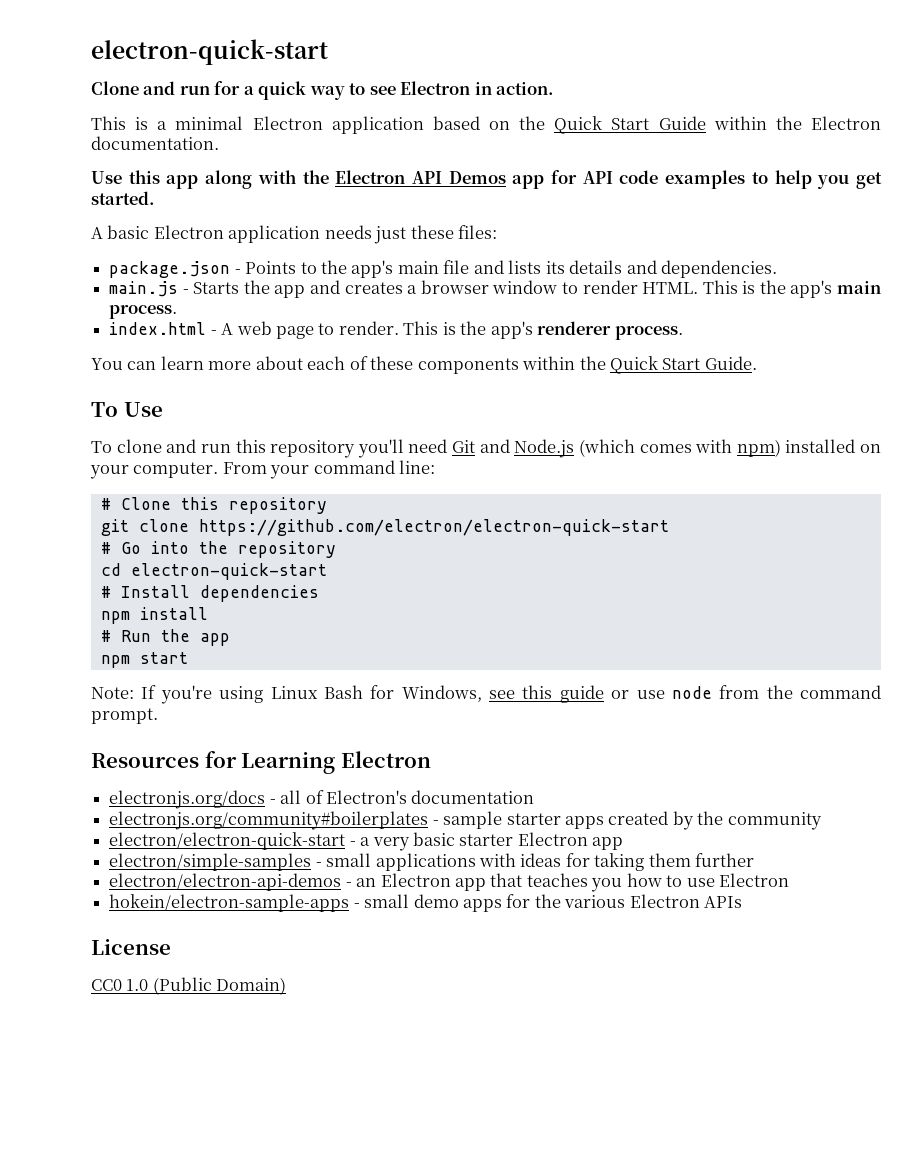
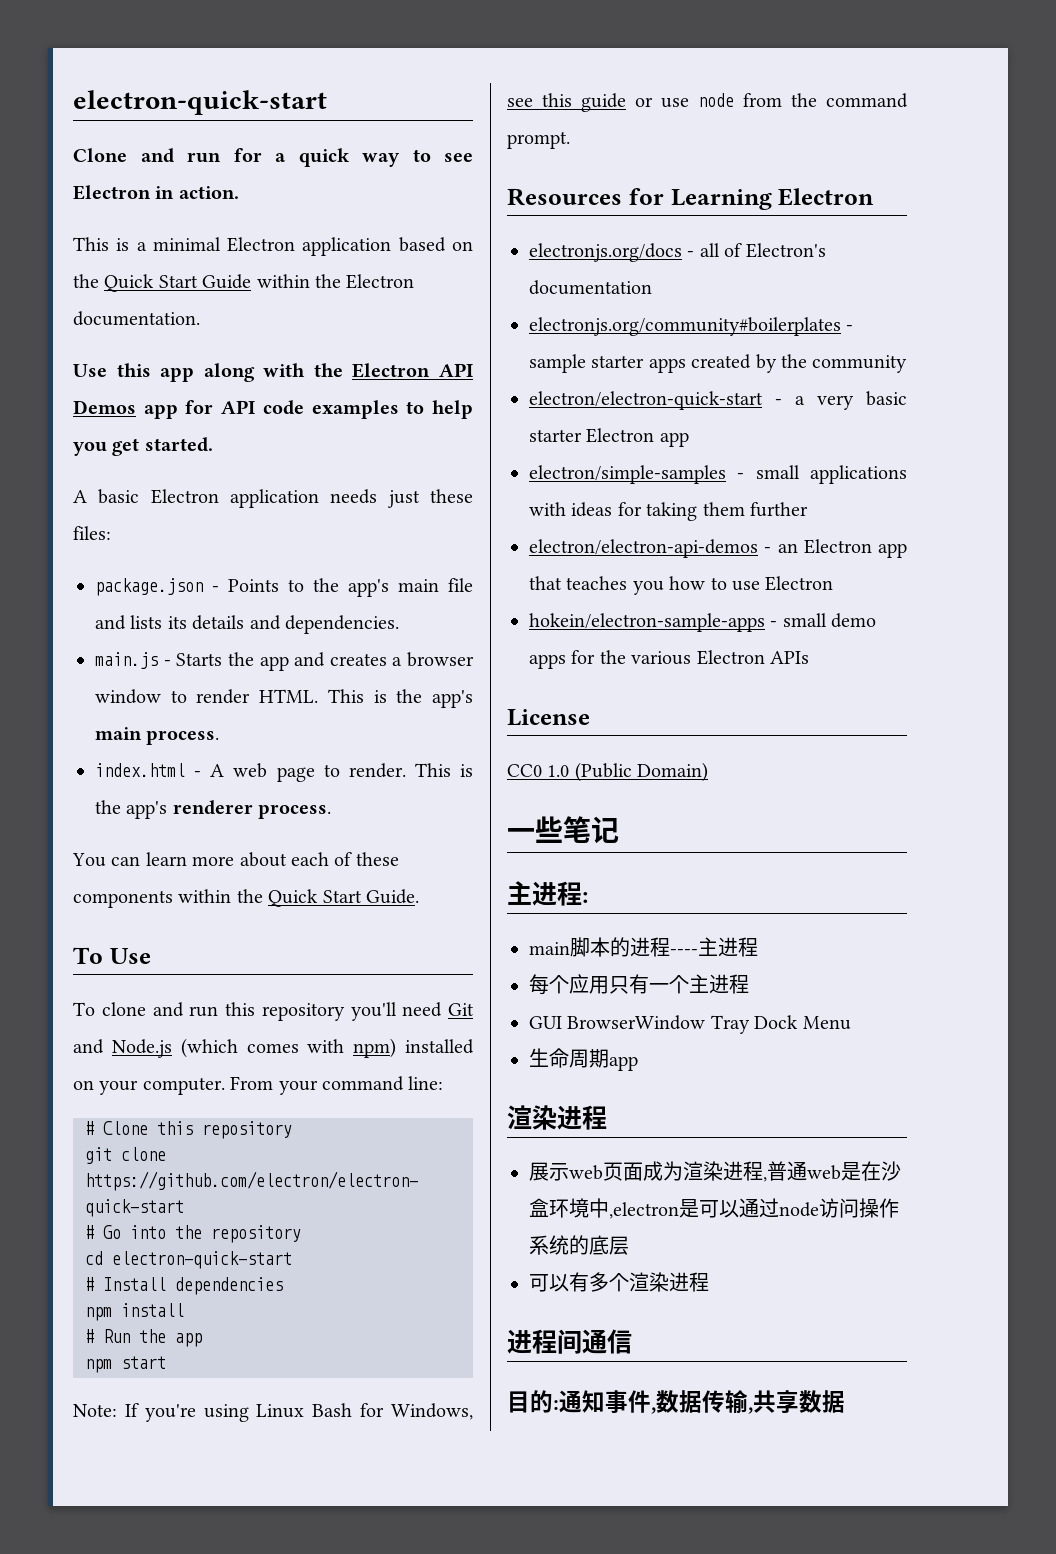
+ 一些笔记
+ 主进程:
+ main脚本的进程----主进程
+ 每个应用只有一个主进程
+ GUI BrowserWindow Tray Dock Menu
+ 生命周期app
+ 渲染进程
+ 展示web页面成为渲染进程,普通web是在沙盒环境中,electron是可以通过node访问操作系统的底层
+ 可以有多个渲染进程
+ 进程间通信
+ 目的:通知事件,数据传输,共享数据

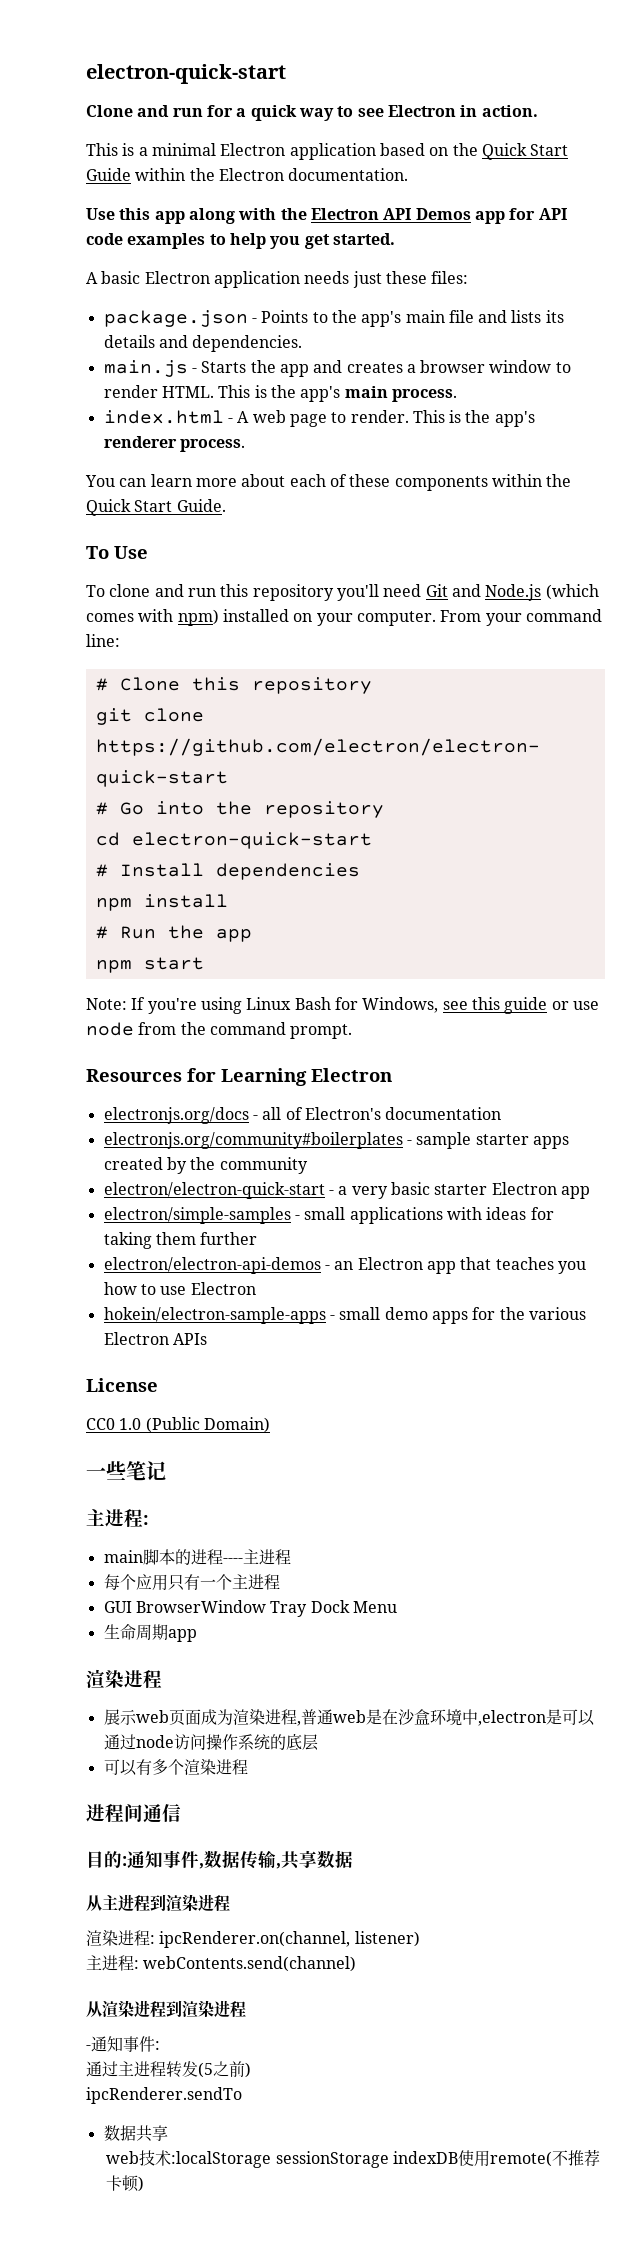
+ 从主进程到渲染进程
+ 渲染进程: ipcRenderer.on(channel, listener)
+ 主进程: webContents.send(channel)
+ 从渲染进程到渲染进程
+ -通知事件:
+ 通过主进程转发(5之前)
+ ipcRenderer.sendTo
+ 数据共享
+ web技术:localStorage sessionStorage indexDB使用remote(不推荐卡顿)

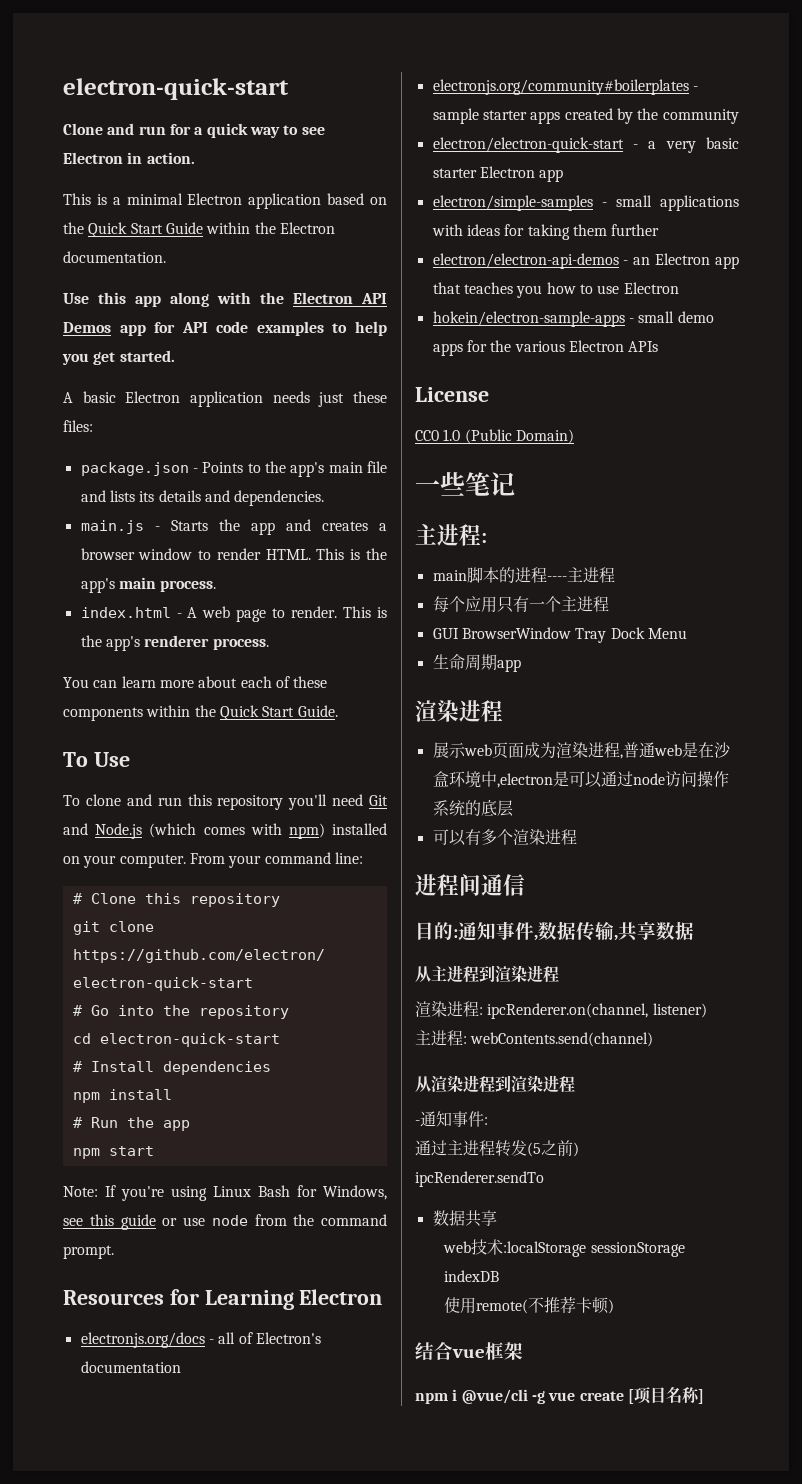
- web技术:localStorage sessionStorage indexDB使用remote(不推荐卡顿)
+ web技术:localStorage sessionStorage indexDB
+ 使用remote(不推荐卡顿)
+ 结合vue框架
+ npm i @vue/cli -g vue create [项目名称]

